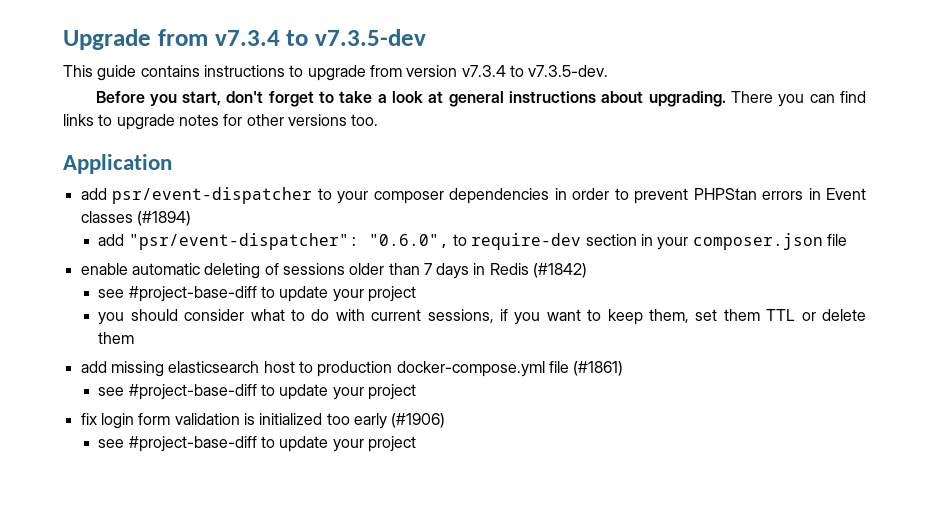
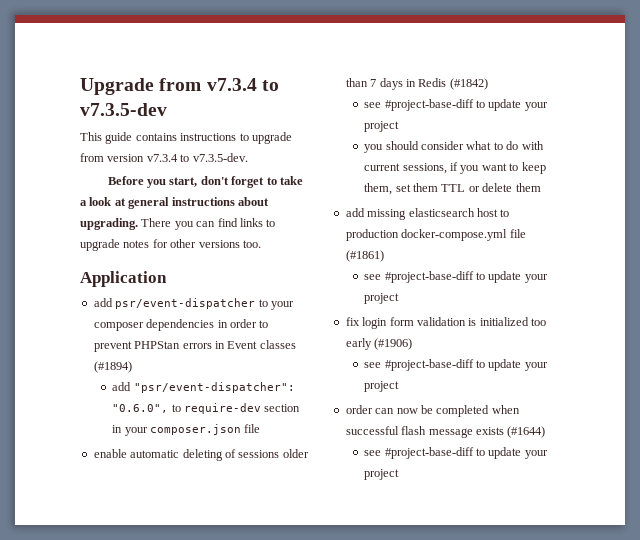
+ order can now be completed when successful flash message exists (#1644)
+ see #project-base-diff to update your project

